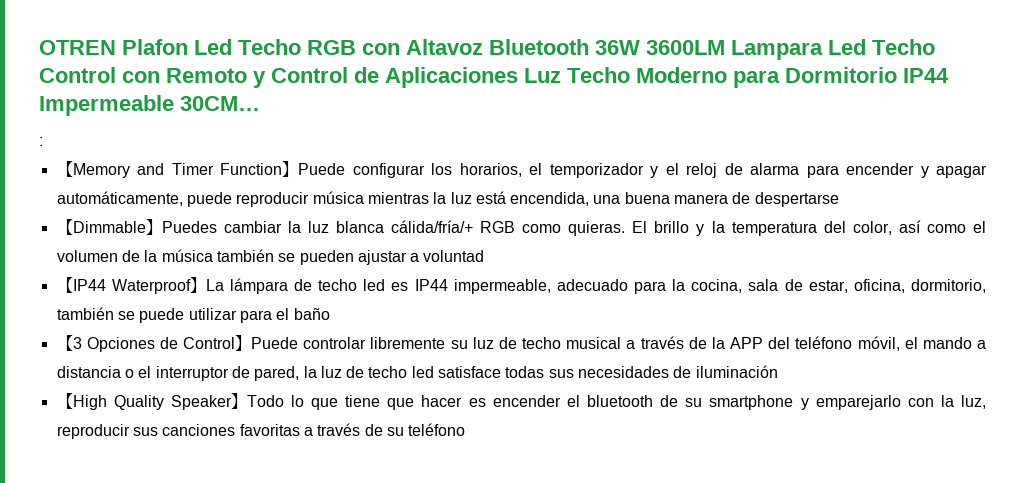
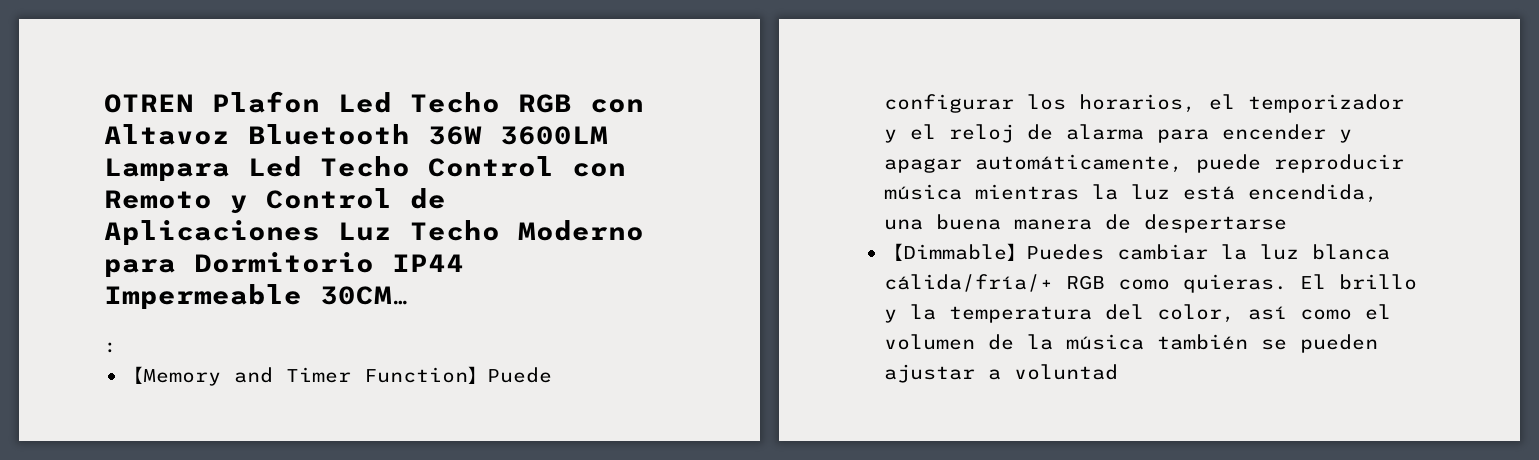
- 【IP44 Waterproof】La lámpara de techo led es IP44 impermeable, adecuado para la cocina, sala de estar, oficina, dormitorio, también se puede utilizar para el baño
- 【3 Opciones de Control】Puede controlar libremente su luz de techo musical a través de la APP del teléfono móvil, el mando a distancia o el interruptor de pared, la luz de techo led satisface todas sus necesidades de iluminación
- 【High Quality Speaker】Todo lo que tiene que hacer es encender el bluetooth de su smartphone y emparejarlo con la luz, reproducir sus canciones favoritas a través de su teléfono

